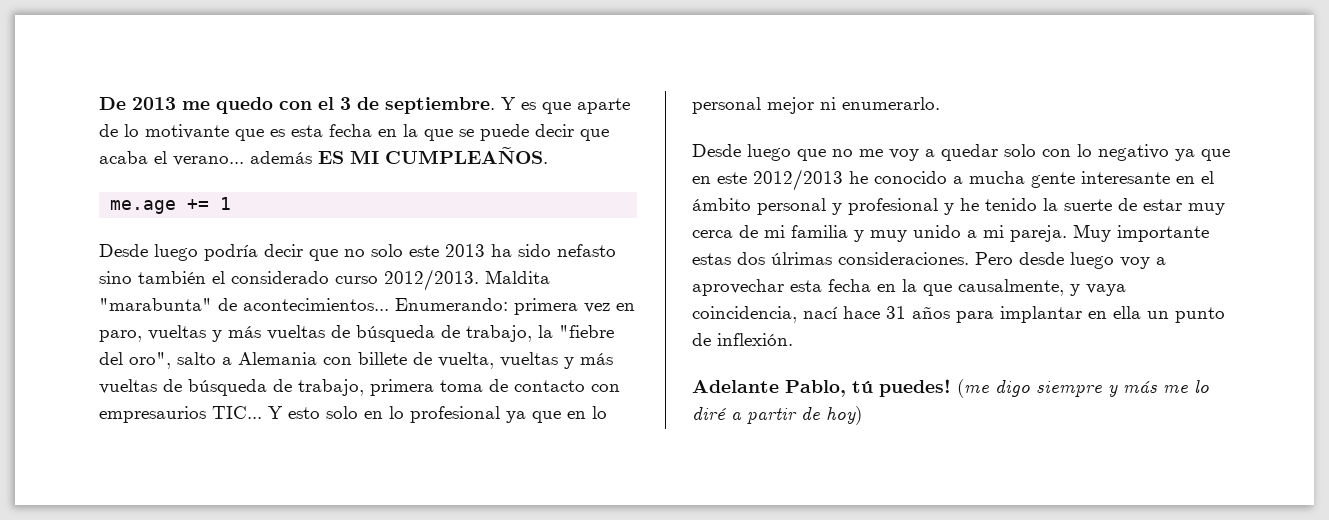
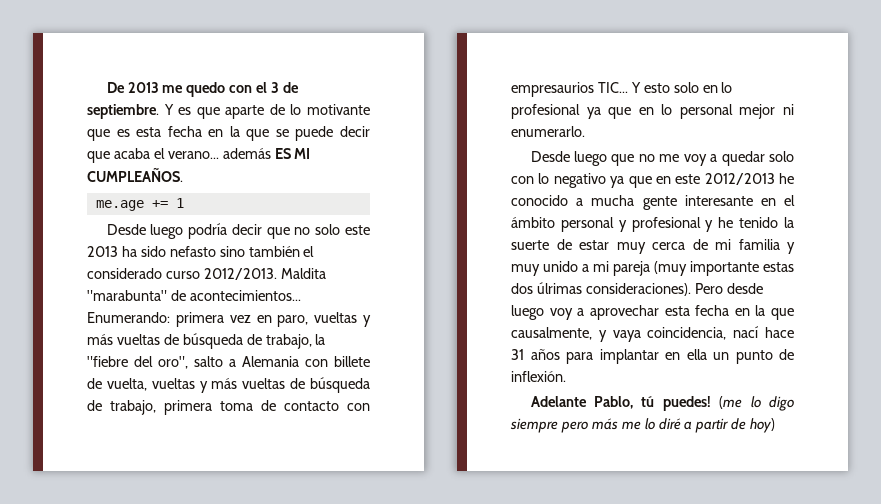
- Desde luego que no me voy a quedar solo con lo negativo ya que en este 2012/2013 he conocido a mucha gente interesante en el ámbito personal y profesional y he tenido la suerte de estar muy cerca de mi familia y muy unido a mi pareja. Muy importante estas dos úlrimas consideraciones.
+ Desde luego que no me voy a quedar solo con lo negativo ya que en este 2012/2013 he conocido a mucha gente interesante en el ámbito personal y profesional y he tenido la suerte de estar muy cerca de mi familia y muy unido a mi pareja (muy importante estas dos úlrimas consideraciones).
- (me digo siempre y más me lo diré a partir de hoy)
+ (me lo digo siempre pero más me lo diré a partir de hoy)

